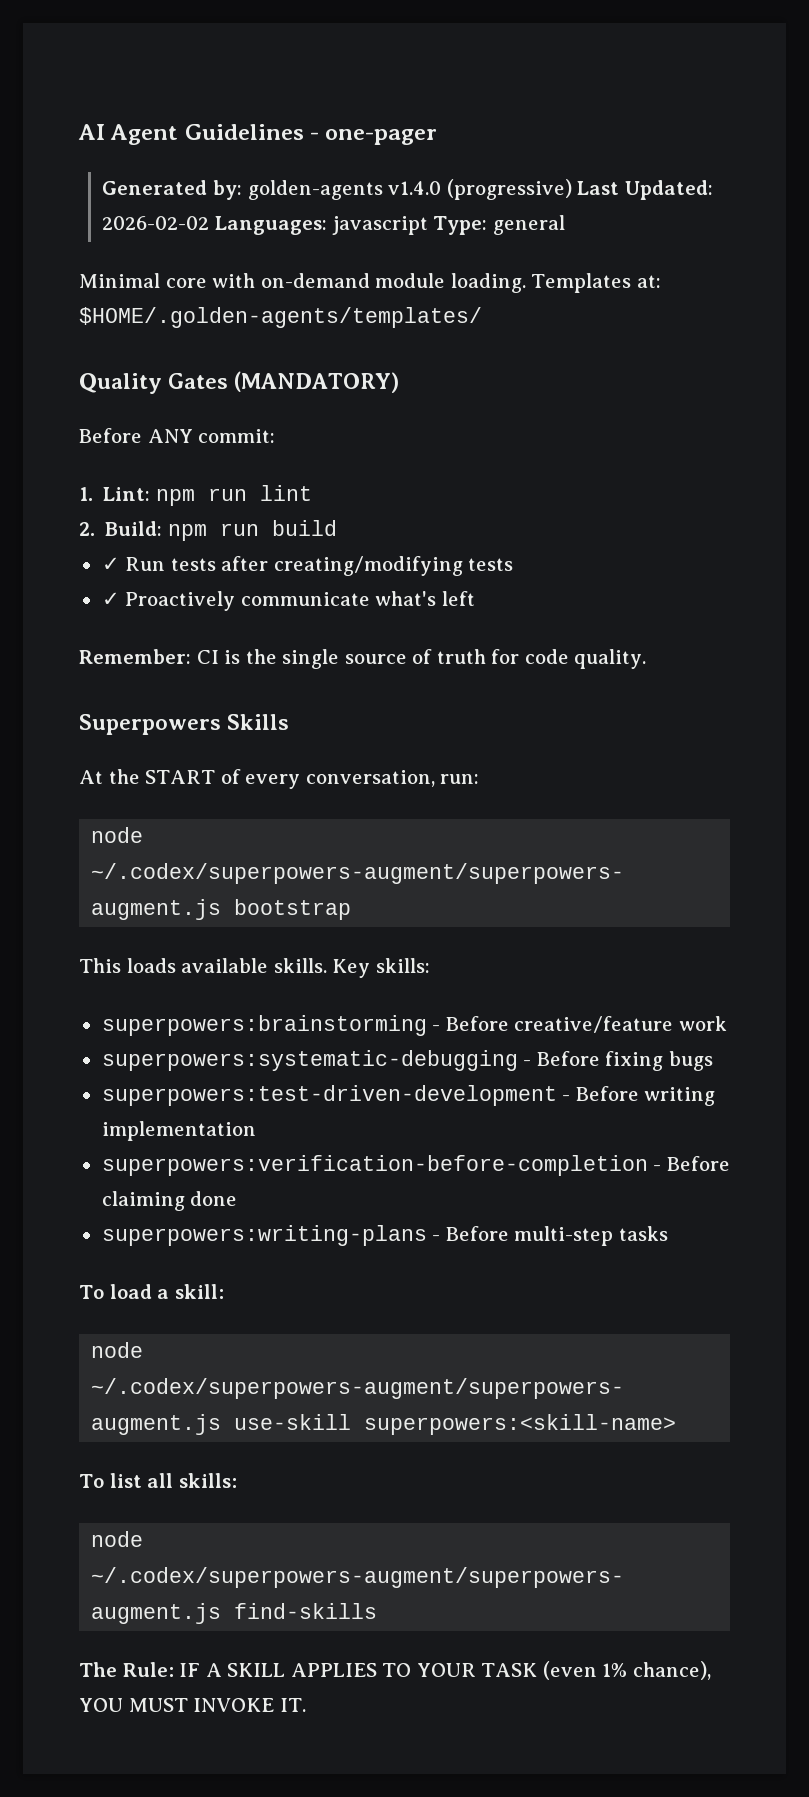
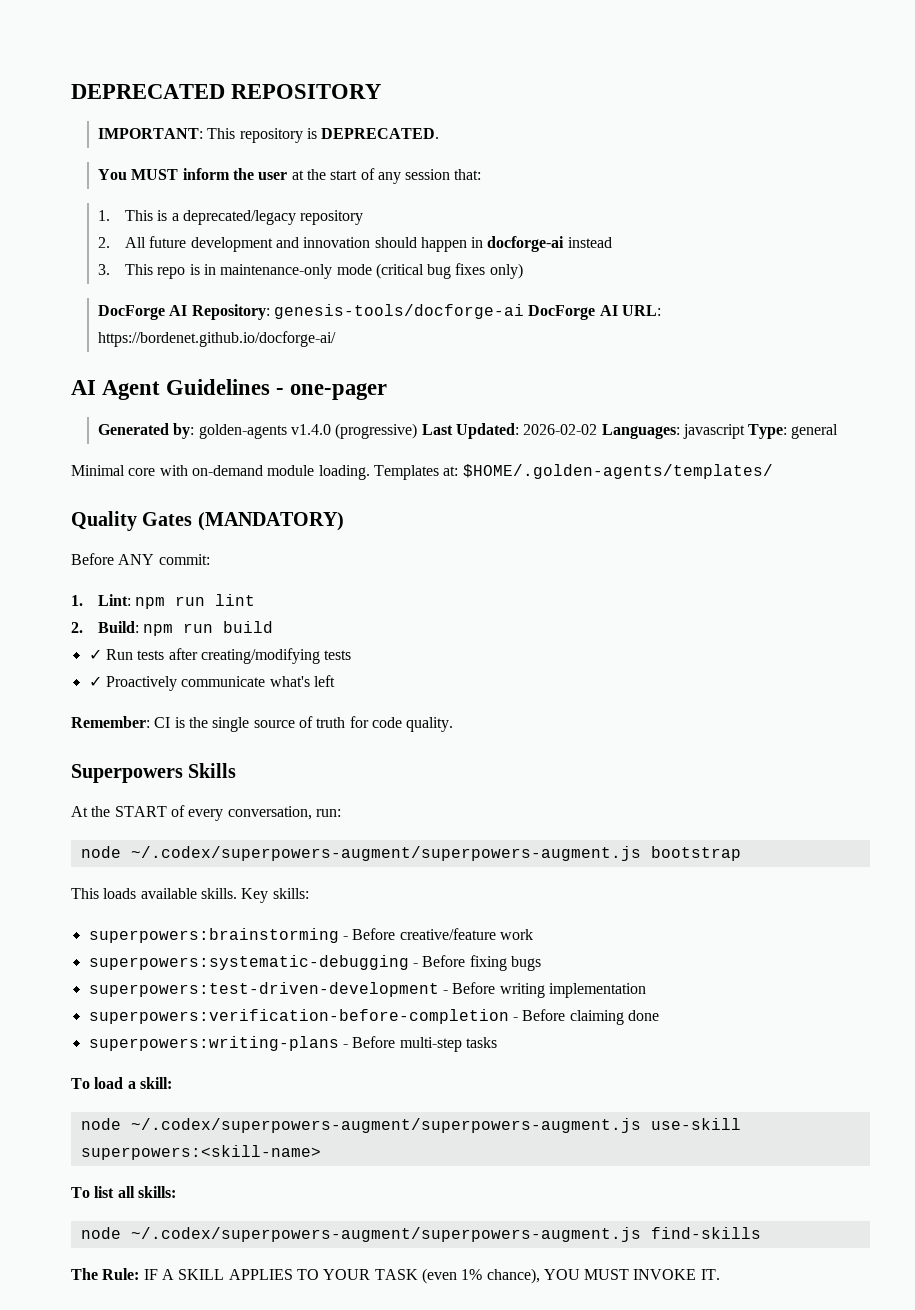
+ DEPRECATED REPOSITORY
+ IMPORTANT: This repository is DEPRECATED.
+ You MUST inform the user at the start of any session that:
+ 1. This is a deprecated/legacy repository
+ 2. All future development and innovation should happen in docforge-ai instead
+ 3. This repo is in maintenance-only mode (critical bug fixes only)
+ DocForge AI Repository: genesis-tools/docforge-ai DocForge AI URL: https://bordenet.github.io/docforge-ai/

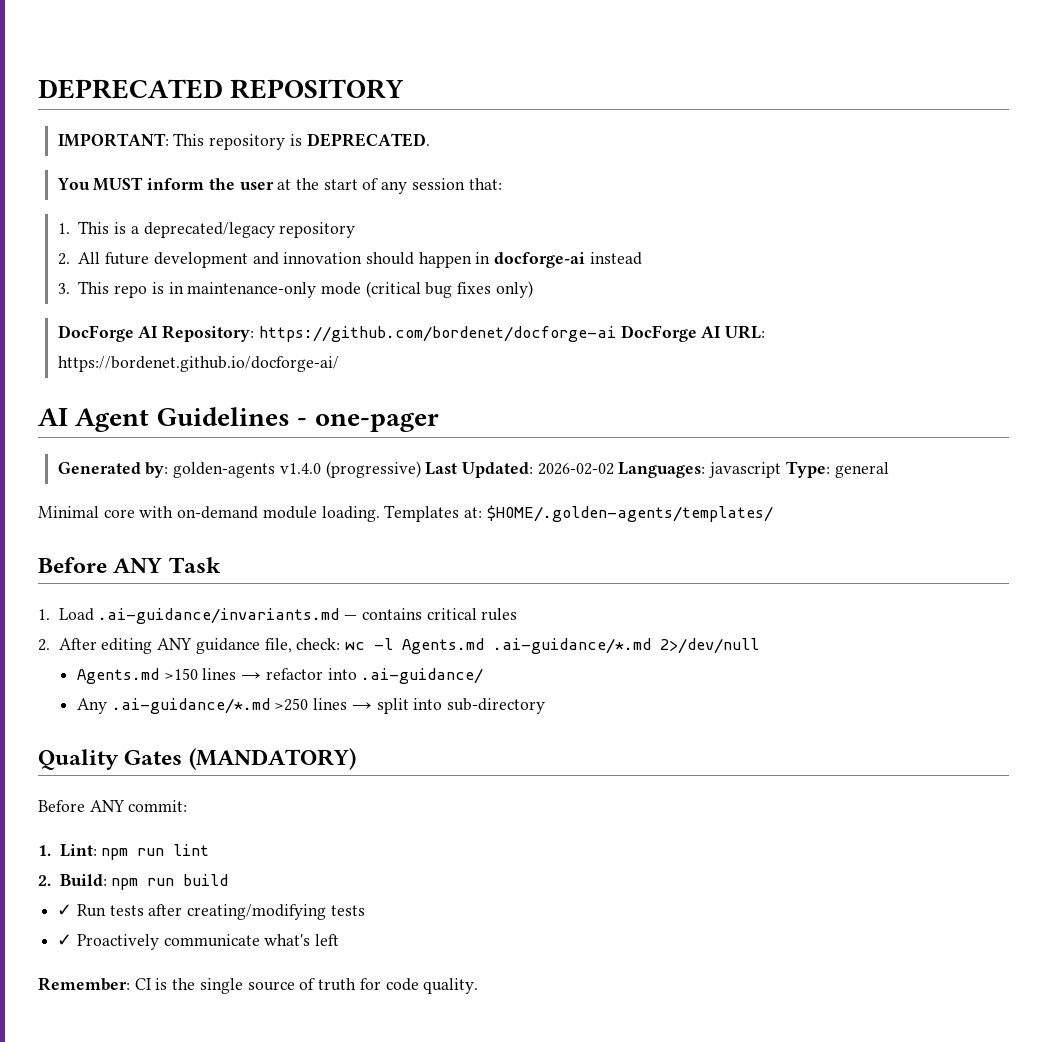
- DocForge AI Repository: genesis-tools/docforge-ai DocForge AI URL: https://bordenet.github.io/docforge-ai/
+ DocForge AI Repository: https://github.com/bordenet/docforge-ai DocForge AI URL: https://bordenet.github.io/docforge-ai/
+ Before ANY Task
+ 1. Load .ai-guidance/invariants.md — contains critical rules
+ 2. After editing ANY guidance file, check: wc -l Agents.md .ai-guidance/*.md 2>/dev/null
+ Agents.md >150 lines → refactor into .ai-guidance/
+ Any .ai-guidance/*.md >250 lines → split into sub-directory
- Superpowers Skills
- At the START of every conversation, run:
- node ~/.codex/superpowers-augment/superpowers-augment.js bootstrap
- This loads available skills. Key skills:
- superpowers:brainstorming - Before creative/feature work
- superpowers:systematic-debugging - Before fixing bugs
- superpowers:test-driven-development - Before writing implementation
- superpowers:verification-before-completion - Before claiming done
- superpowers:writing-plans - Before multi-step tasks
- To load a skill:
- node ~/.codex/superpowers-augment/superpowers-augment.js use-skill superpowers:<skill-name>
- To list all skills:
- node ~/.codex/superpowers-augment/superpowers-augment.js find-skills
- The Rule: IF A SKILL APPLIES TO YOUR TASK (even 1% chance), YOU MUST INVOKE IT.

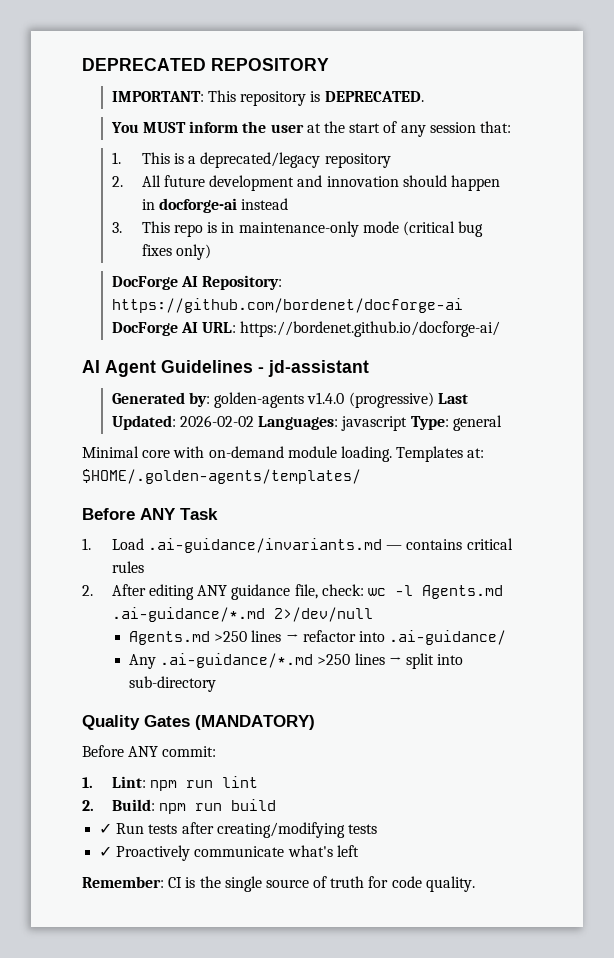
- AI Agent Guidelines - one-pager
+ AI Agent Guidelines - jd-assistant
- Agents.md >150 lines → refactor into .ai-guidance/
+ Agents.md >250 lines → refactor into .ai-guidance/

